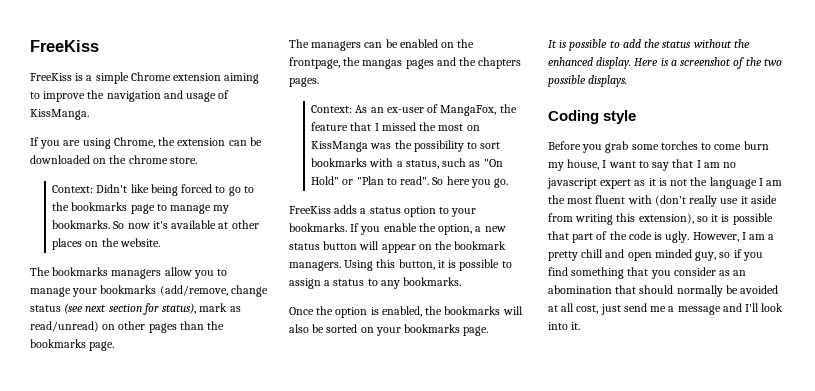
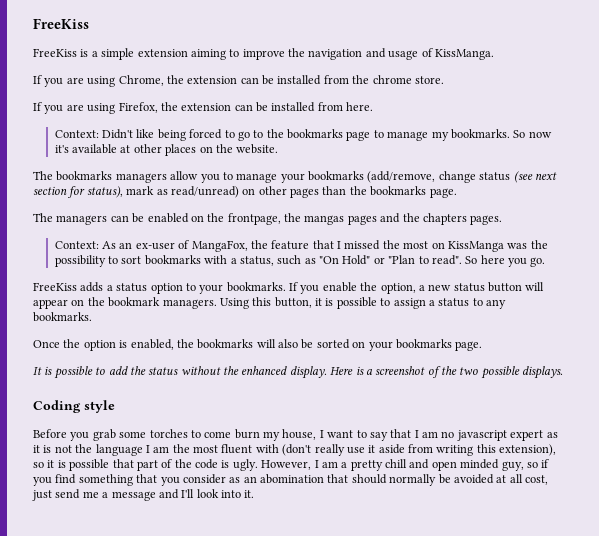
- FreeKiss is a simple Chrome extension aiming to improve the navigation and usage of KissManga.
+ FreeKiss is a simple extension aiming to improve the navigation and usage of KissManga.
- If you are using Chrome, the extension can be downloaded on the chrome store.
+ If you are using Chrome, the extension can be installed from the chrome store.
+ If you are using Firefox, the extension can be installed from here.

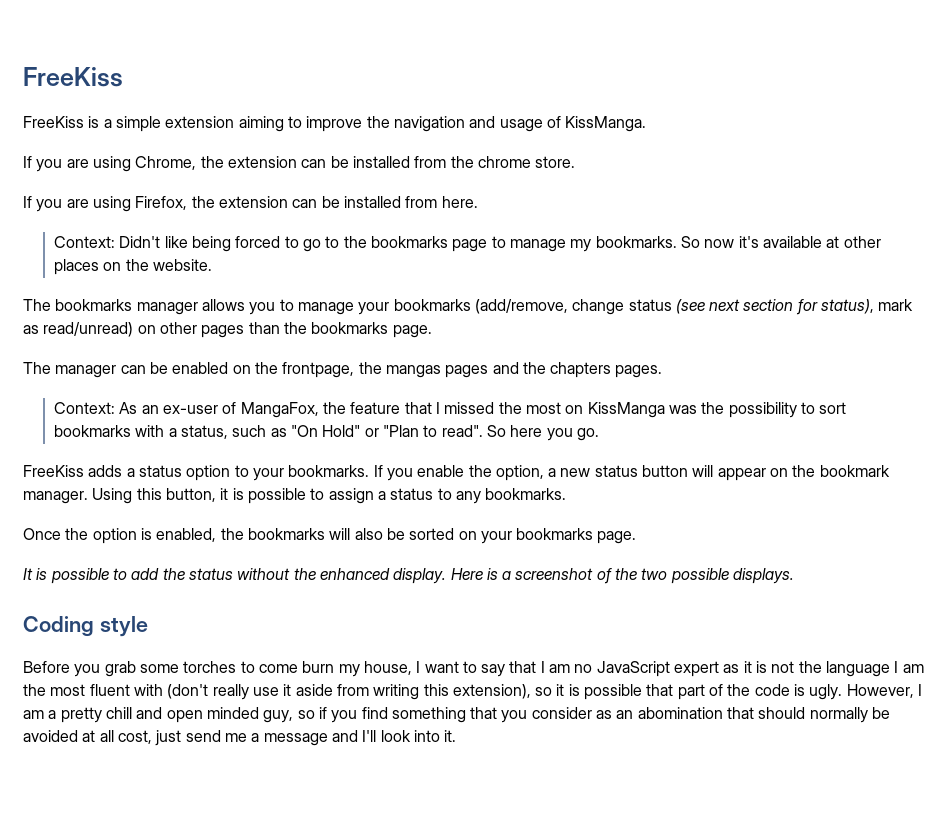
- The bookmarks managers allow you to manage your bookmarks (add/remove, change status (see next section for status), mark as read/unread) on other pages than the bookmarks page.
+ The bookmarks manager allows you to manage your bookmarks (add/remove, change status (see next section for status), mark as read/unread) on other pages than the bookmarks page.
- The managers can be enabled on the frontpage, the mangas pages and the chapters pages.
+ The manager can be enabled on the frontpage, the mangas pages and the chapters pages.
- If you enable the option, a new status button will appear on the bookmark managers.
+ If you enable the option, a new status button will appear on the bookmark manager.
- Before you grab some torches to come burn my house, I want to say that I am no javascript expert as it is not the language I am the most fluent with (don't really use it aside from writing this extension), so it is possible that part of the code is ugly.
+ Before you grab some torches to come burn my house, I want to say that I am no JavaScript expert as it is not the language I am the most fluent with (don't really use it aside from writing this extension), so it is possible that part of the code is ugly.

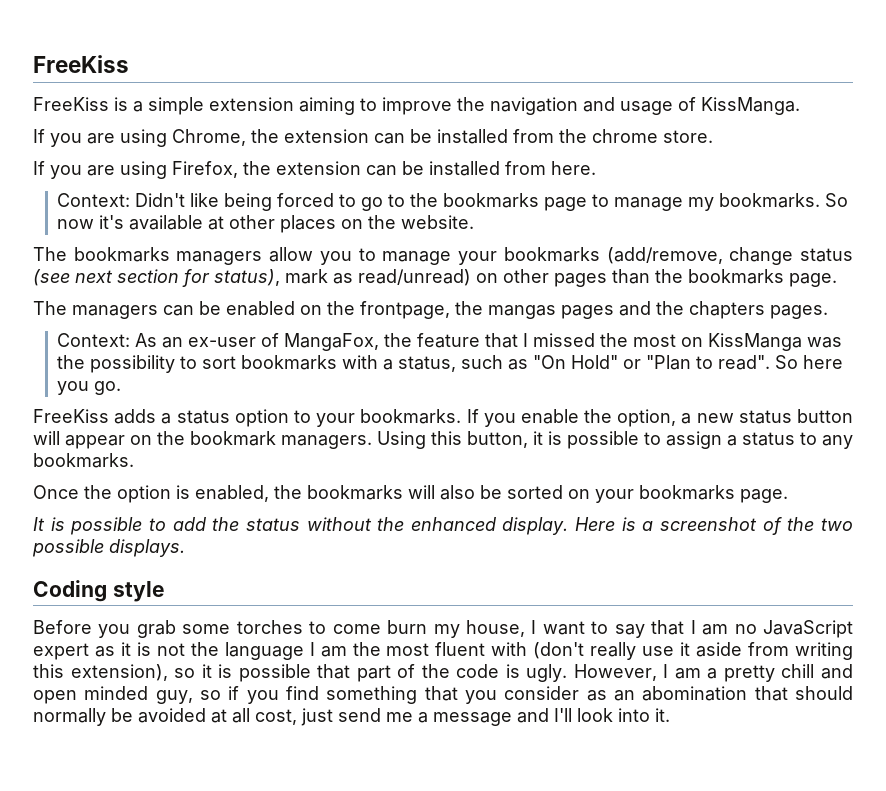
- The bookmarks manager allows you to manage your bookmarks (add/remove, change status (see next section for status), mark as read/unread) on other pages than the bookmarks page.
+ The bookmarks managers allow you to manage your bookmarks (add/remove, change status (see next section for status), mark as read/unread) on other pages than the bookmarks page.
- The manager can be enabled on the frontpage, the mangas pages and the chapters pages.
+ The managers can be enabled on the frontpage, the mangas pages and the chapters pages.
- If you enable the option, a new status button will appear on the bookmark manager.
+ If you enable the option, a new status button will appear on the bookmark managers.

